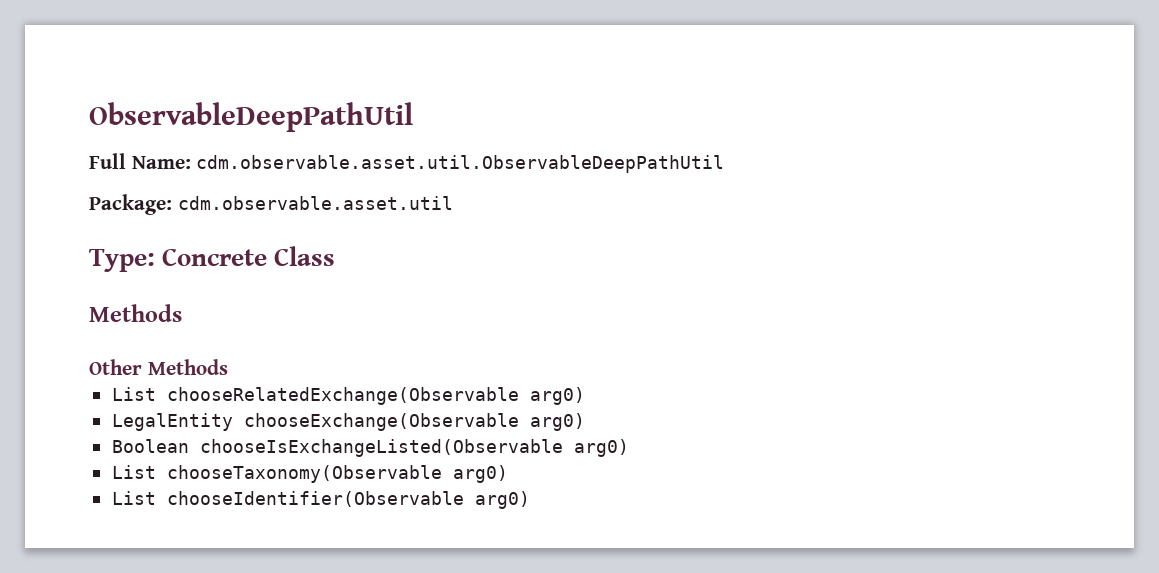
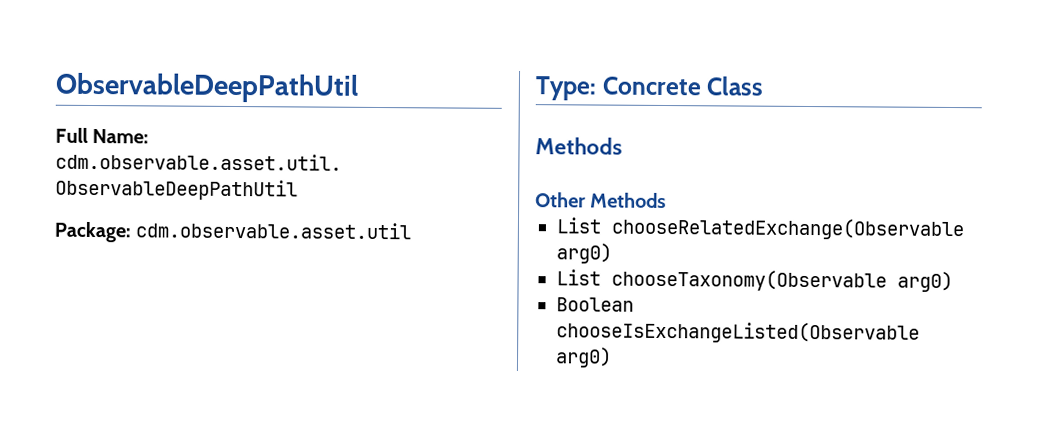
- LegalEntity chooseExchange(Observable arg0)
+ List chooseTaxonomy(Observable arg0)
- List chooseTaxonomy(Observable arg0)
- List chooseIdentifier(Observable arg0)

